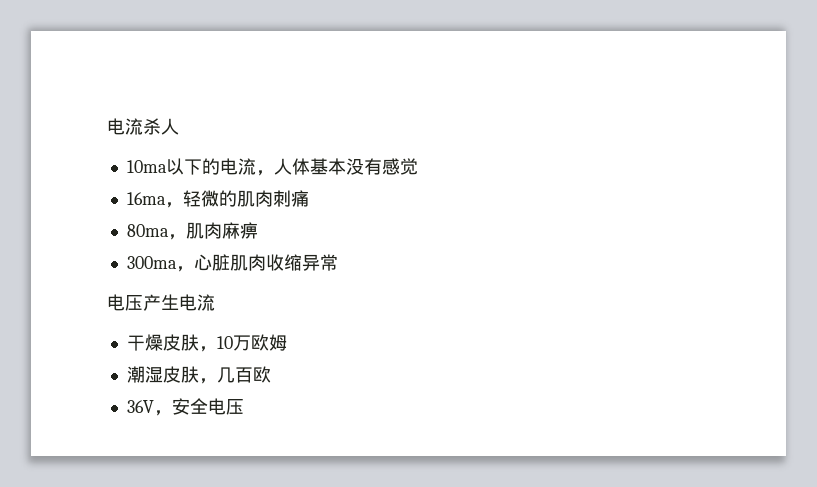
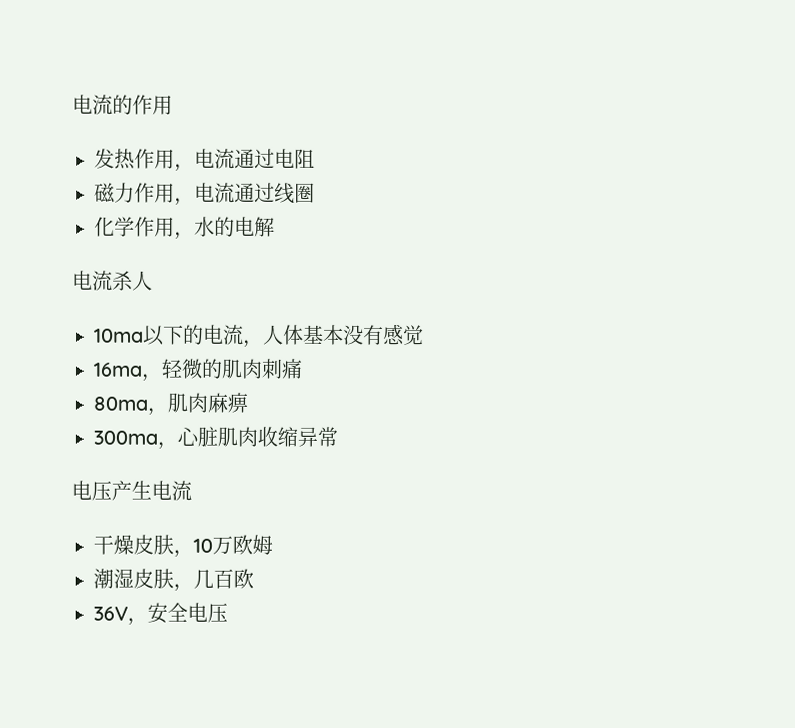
+ 电流的作用
+ 发热作用，电流通过电阻
+ 磁力作用，电流通过线圈
+ 化学作用，水的电解

